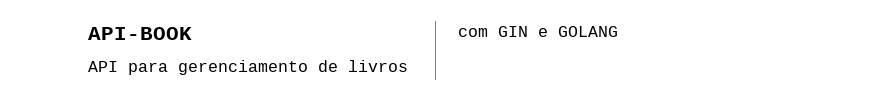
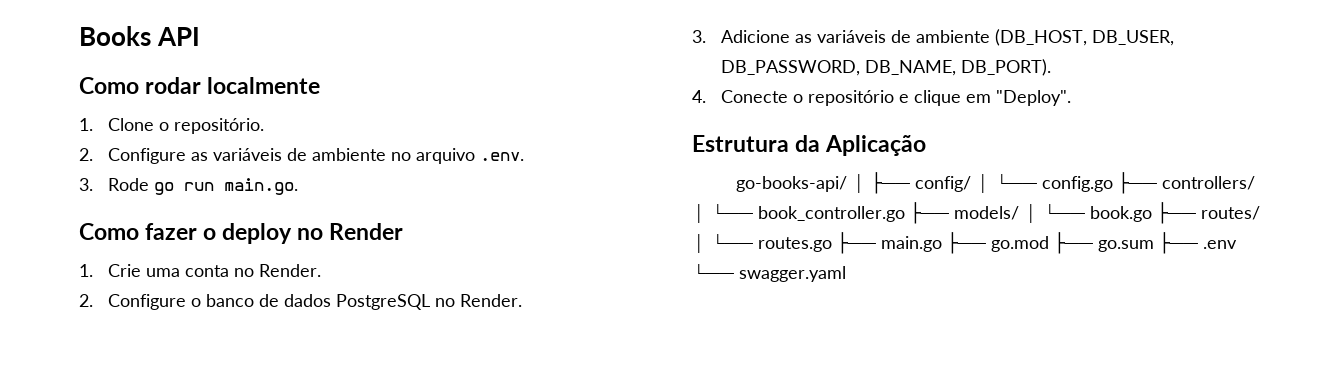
- API-BOOK
- API para gerenciamento de livros com GIN e GOLANG
+ Books API
+ Como rodar localmente
+ 1. Clone o repositório.
+ 2. Configure as variáveis de ambiente no arquivo .env.
+ 3. Rode go run main.go.
+ Como fazer o deploy no Render
+ 1. Crie uma conta no Render.
+ 2. Configure o banco de dados PostgreSQL no Render.
+ 3. Adicione as variáveis de ambiente (DB_HOST, DB_USER, DB_PASSWORD, DB_NAME, DB_PORT).
+ 4. Conecte o repositório e clique em "Deploy".
+ Estrutura da Aplicação
+ go-books-api/ │ ├── config/ │ └── config.go ├── controllers/ │ └── book_controller.go ├── models/ │ └── book.go ├── routes/ │ └── routes.go ├── main.go ├── go.mod ├── go.sum ├── .env └── swagger.yaml

